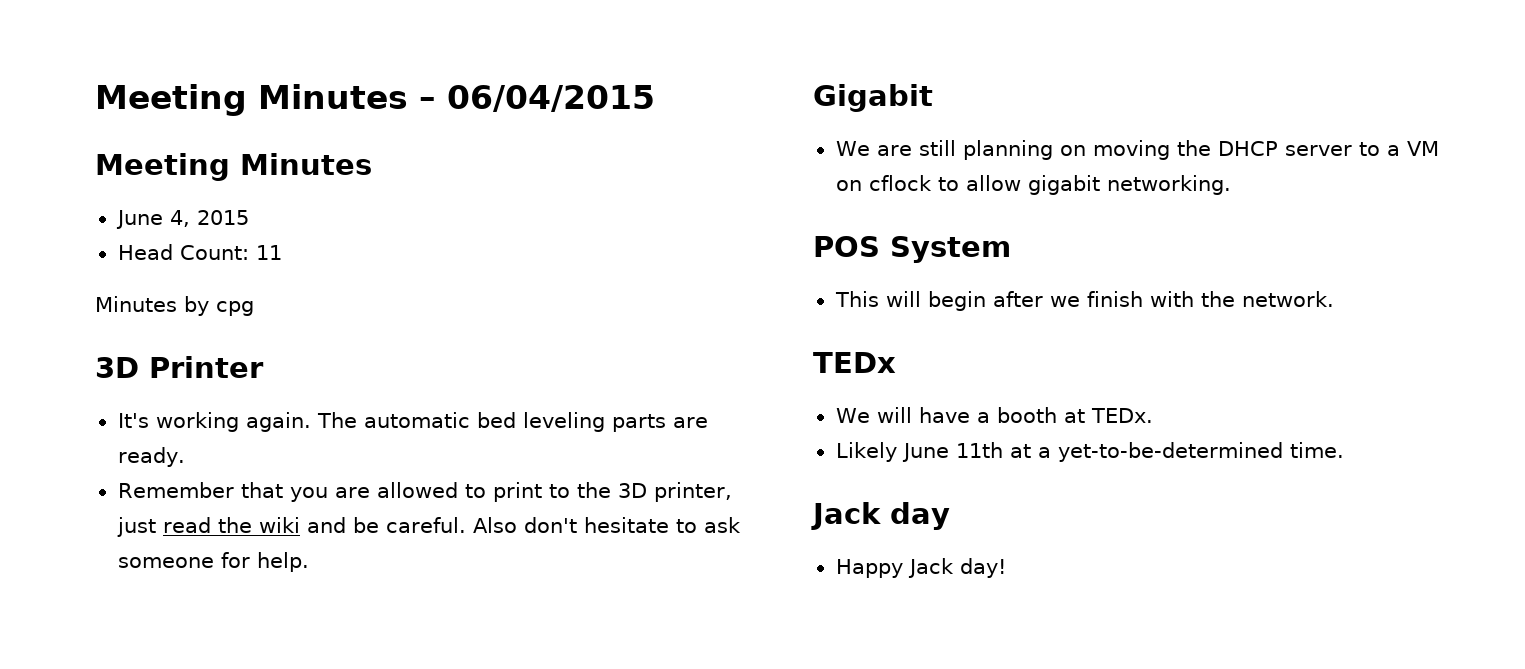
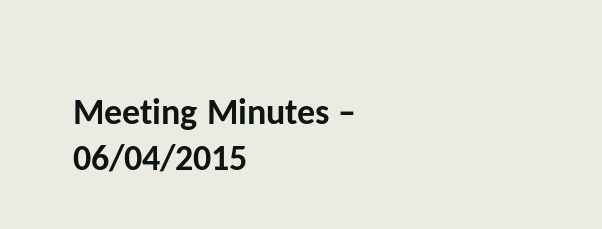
  Meeting Minutes – 06/04/2015
- Meeting Minutes
- June 4, 2015
- Head Count: 11
- Minutes by cpg
- 3D Printer
- It's working again. The automatic bed leveling parts are ready.
- Remember that you are allowed to print to the 3D printer, just read the wiki and be careful. Also don't hesitate to ask someone for help.
- Gigabit
- We are still planning on moving the DHCP server to a VM on cflock to allow gigabit networking.
- POS System
- This will begin after we finish with the network.
- TEDx
- We will have a booth at TEDx.
- Likely June 11th at a yet-to-be-determined time.
- Jack day
- Happy Jack day!

